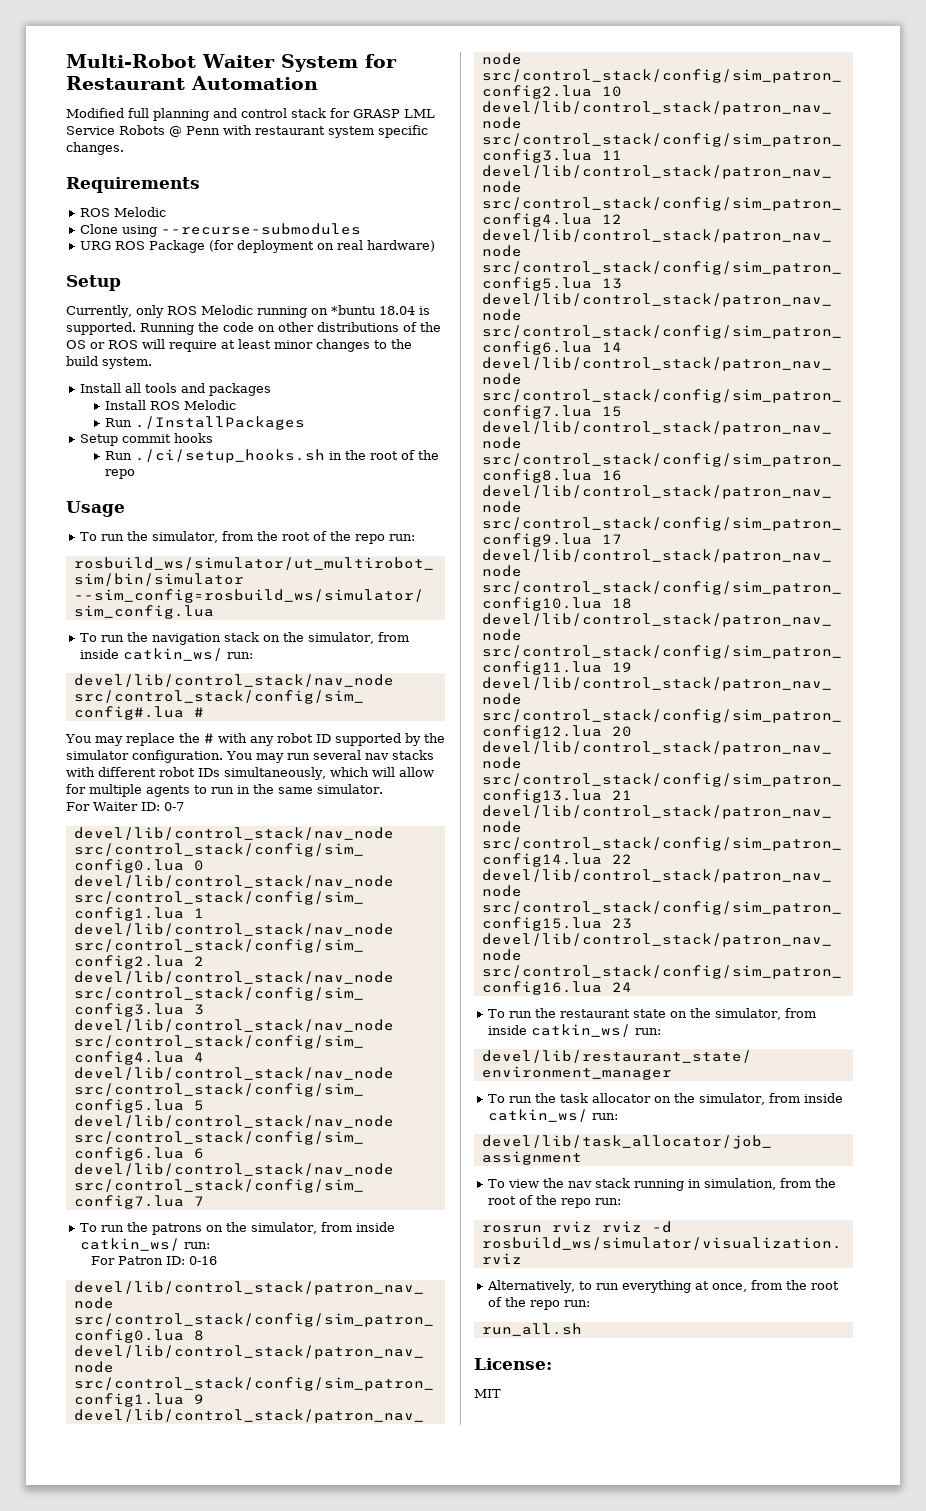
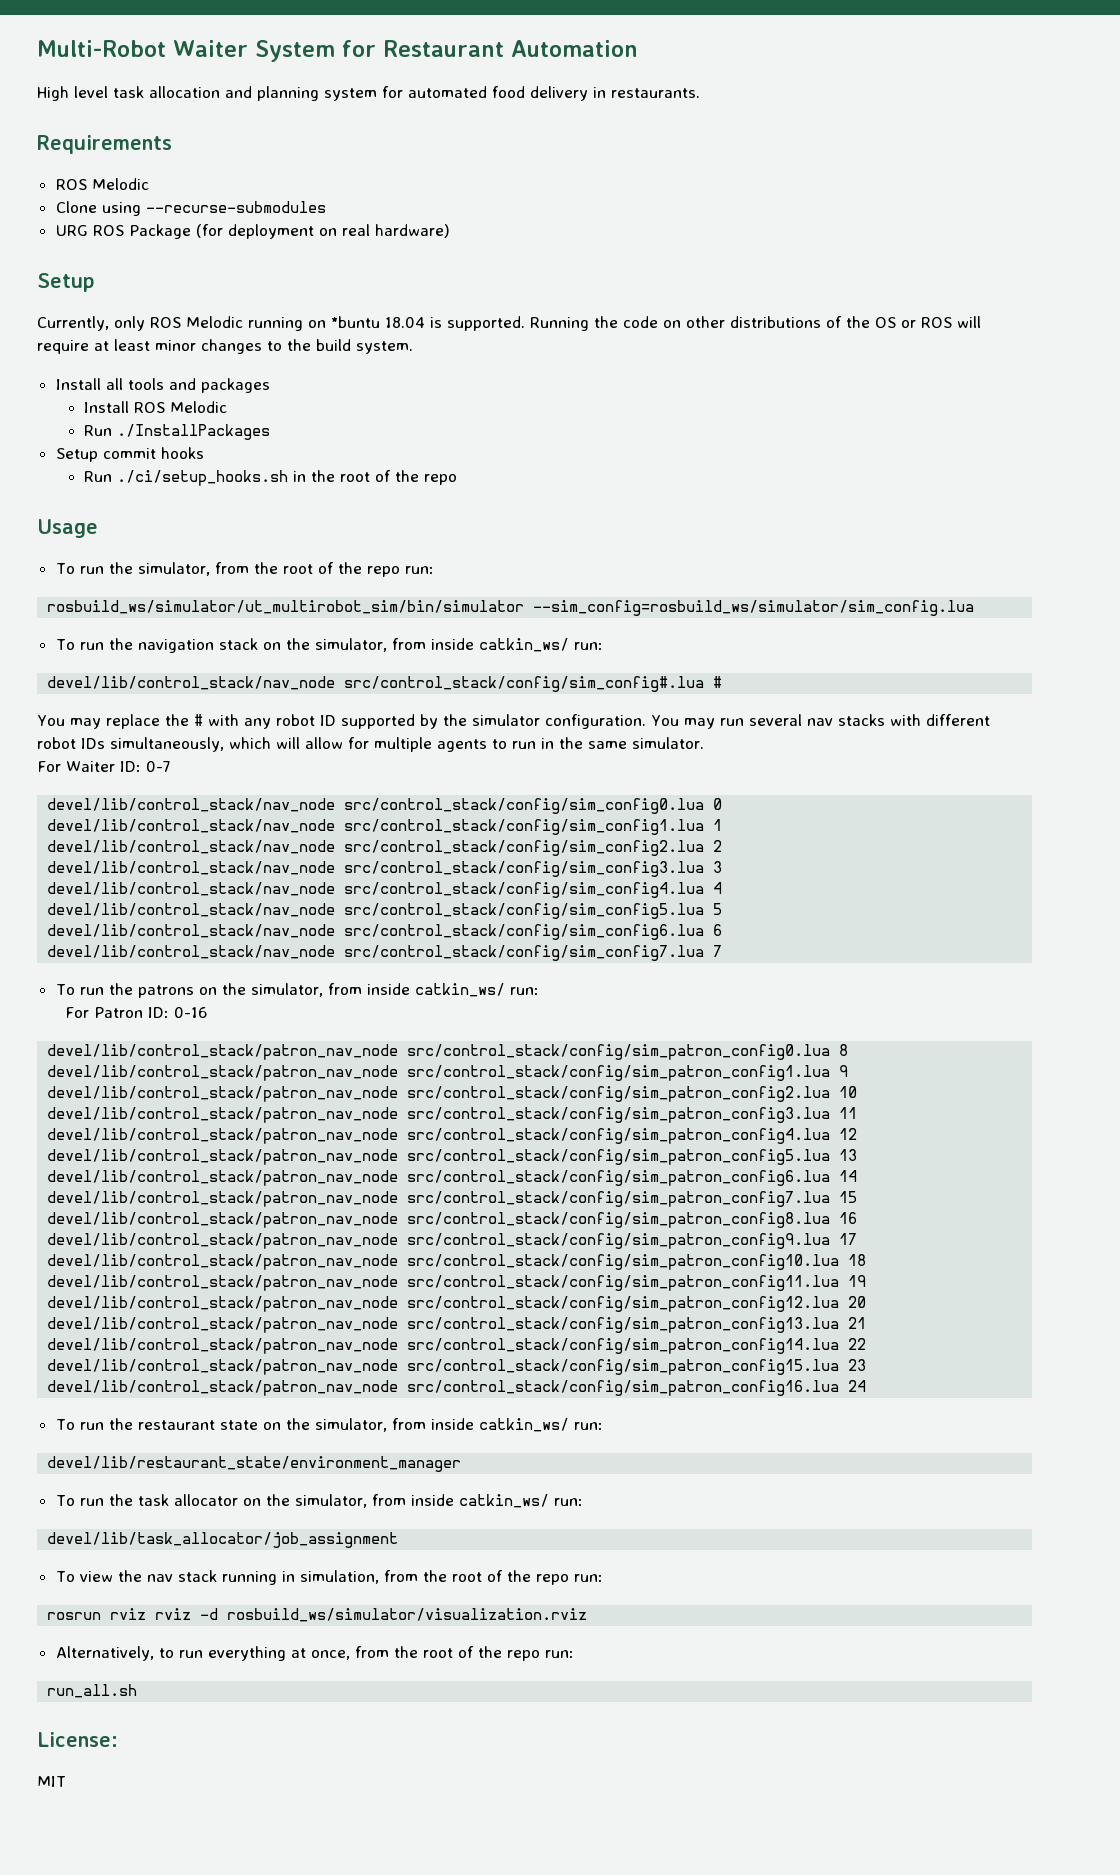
- Modified full planning and control stack for GRASP LML Service Robots @ Penn with restaurant system specific changes.
+ High level task allocation and planning system for automated food delivery in restaurants.

